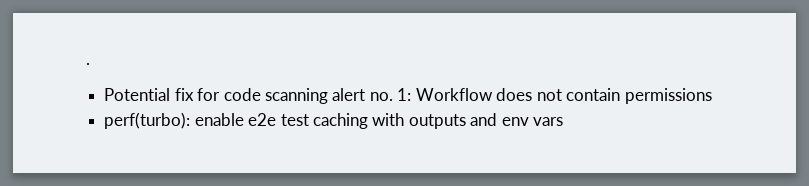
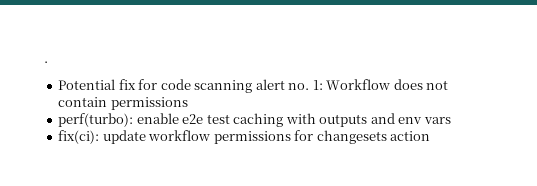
+ fix(ci): update workflow permissions for changesets action

